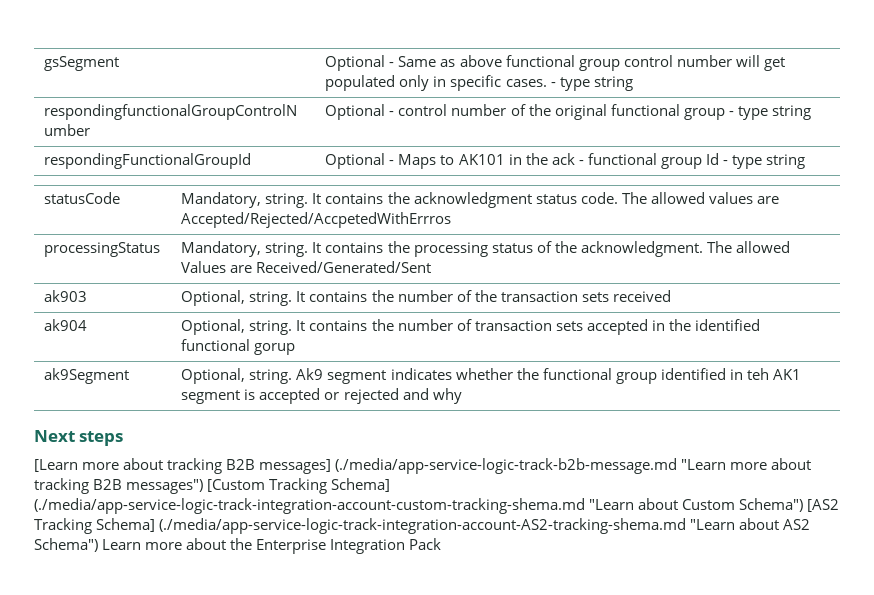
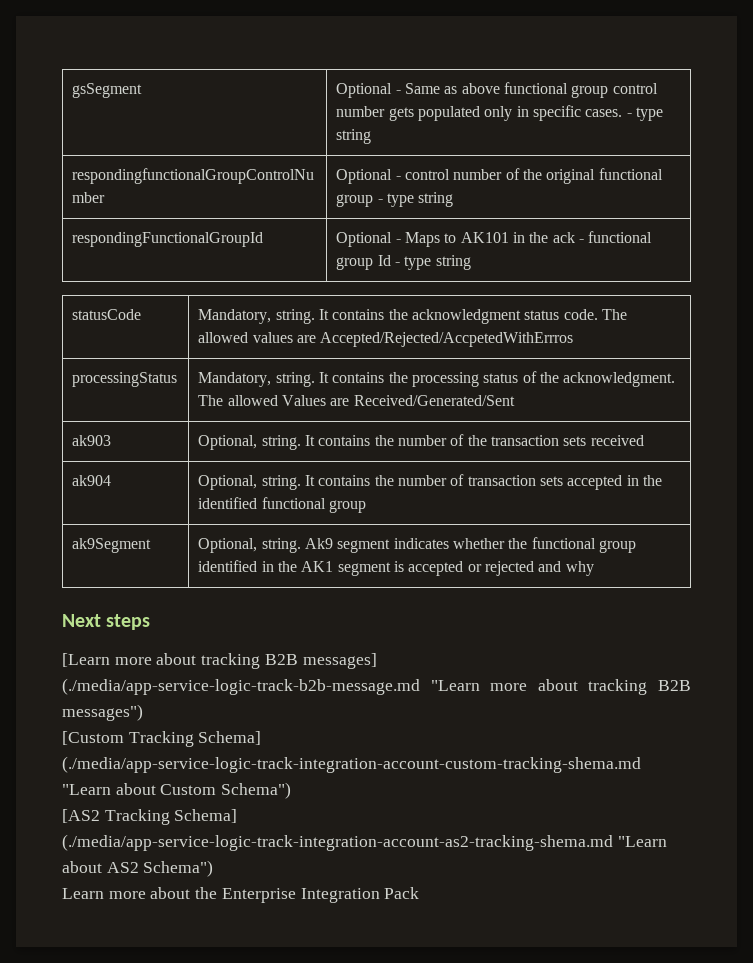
- gsSegment | Optional - Same as above functional group control number will get populated only in specific cases. - type string
+ gsSegment | Optional - Same as above functional group control number gets populated only in specific cases. - type string
- ak904 | Optional, string. It contains the number of transaction sets accepted in the identified functional gorup
+ ak904 | Optional, string. It contains the number of transaction sets accepted in the identified functional group
- ak9Segment | Optional, string. Ak9 segment indicates whether the functional group identified in teh AK1 segment is accepted or rejected and why
+ ak9Segment | Optional, string. Ak9 segment indicates whether the functional group identified in the AK1 segment is accepted or rejected and why
- [Learn more about tracking B2B messages] (./media/app-service-logic-track-b2b-message.md "Learn more about tracking B2B messages") [Custom Tracking Schema] (./media/app-service-logic-track-integration-account-custom-tracking-shema.md "Learn about Custom Schema") [AS2 Tracking Schema] (./media/app-service-logic-track-integration-account-AS2-tracking-shema.md "Learn about AS2 Schema") Learn more about the Enterprise Integration Pack
+ [Learn more about tracking B2B messages] (./media/app-service-logic-track-b2b-message.md "Learn more about tracking B2B messages")
+ [Custom Tracking Schema] (./media/app-service-logic-track-integration-account-custom-tracking-shema.md "Learn about Custom Schema")
+ [AS2 Tracking Schema] (./media/app-service-logic-track-integration-account-as2-tracking-shema.md "Learn about AS2 Schema")
+ Learn more about the Enterprise Integration Pack

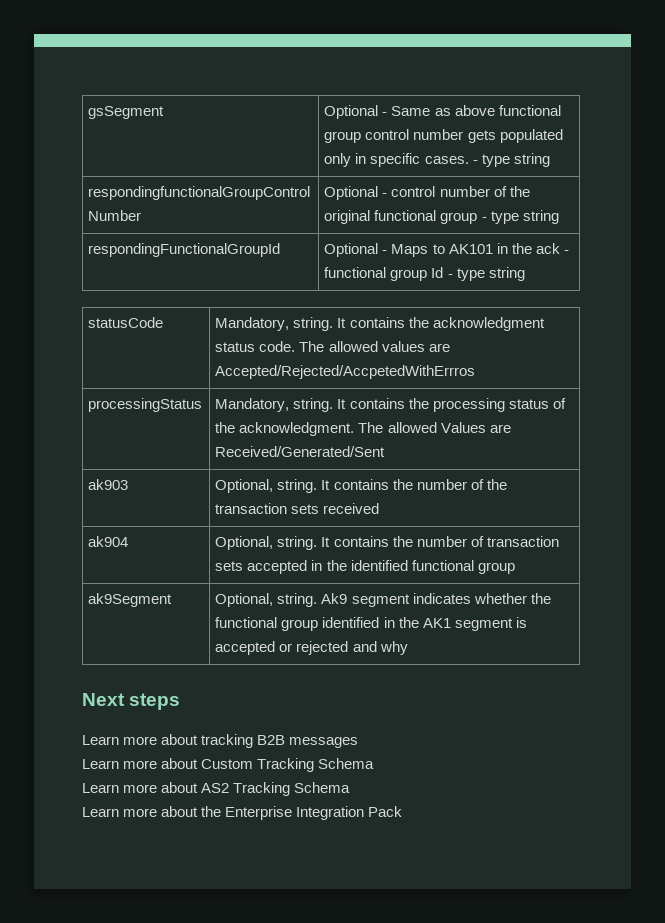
- [Learn more about tracking B2B messages] (./media/app-service-logic-track-b2b-message.md "Learn more about tracking B2B messages")
- [Custom Tracking Schema] (./media/app-service-logic-track-integration-account-custom-tracking-shema.md "Learn about Custom Schema")
- [AS2 Tracking Schema] (./media/app-service-logic-track-integration-account-as2-tracking-shema.md "Learn about AS2 Schema")
+ Learn more about tracking B2B messages
+ Learn more about Custom Tracking Schema
+ Learn more about AS2 Tracking Schema

